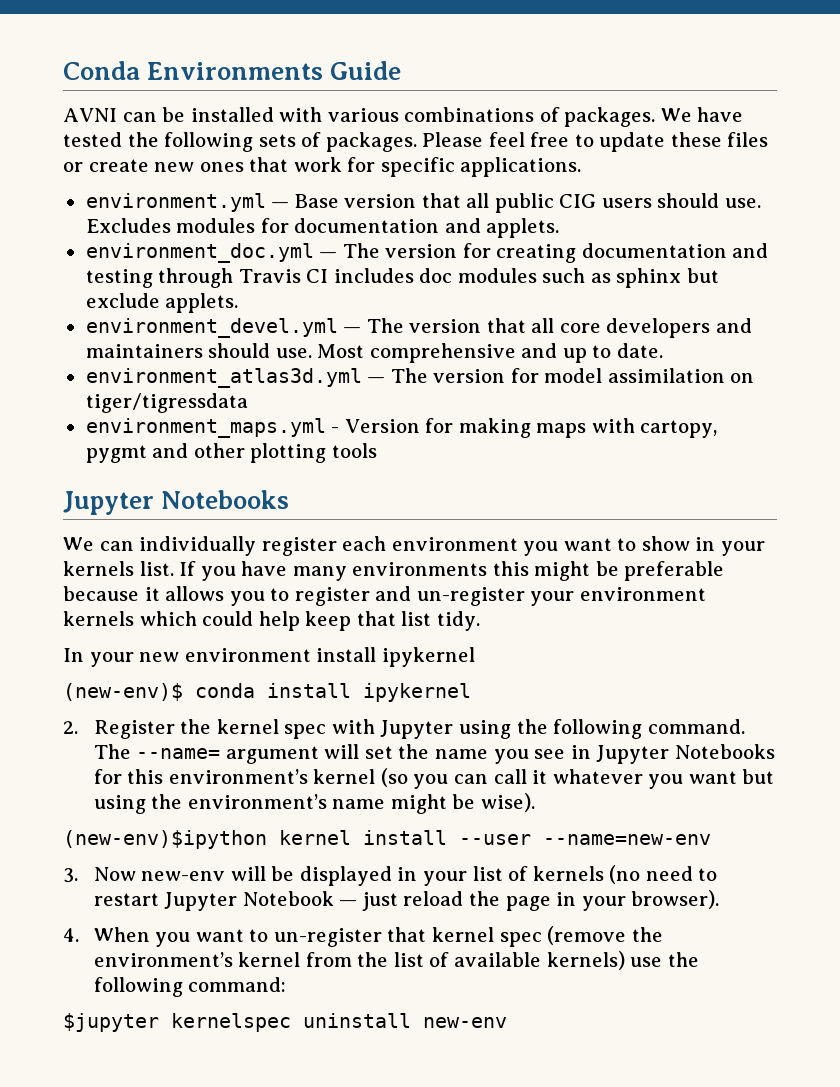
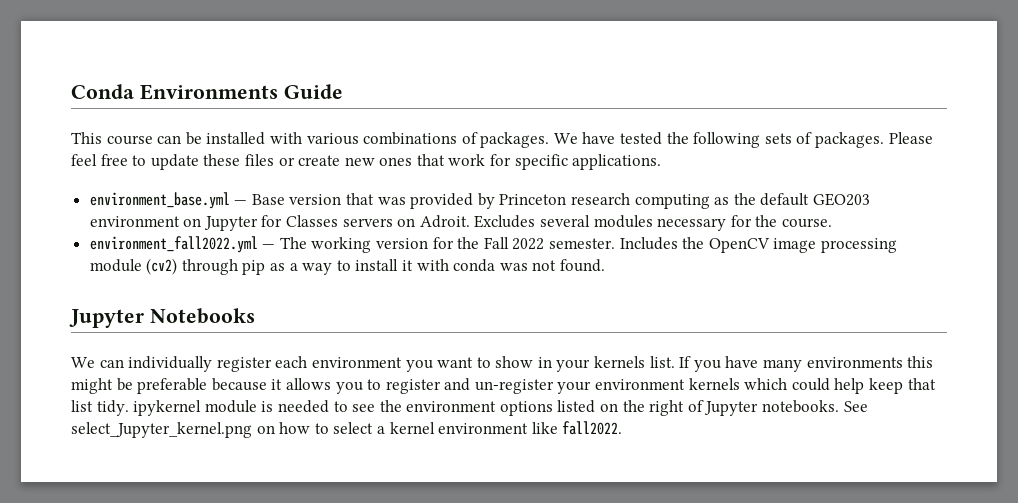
- AVNI can be installed with various combinations of packages.
+ This course can be installed with various combinations of packages.
- environment.yml — Base version that all public CIG users should use. Excludes modules for documentation and applets.
- environment_doc.yml — The version for creating documentation and testing through Travis CI includes doc modules such as sphinx but exclude applets.
- environment_devel.yml — The version that all core developers and maintainers should use. Most comprehensive and up to date.
- environment_atlas3d.yml — The version for model assimilation on tiger/tigressdata
- environment_maps.yml - Version for making maps with cartopy, pygmt and other plotting tools
+ environment_base.yml — Base version that was provided by Princeton research computing as the default GEO203 environment on Jupyter for Classes servers on Adroit. Excludes several modules necessary for the course.
+ environment_fall2022.yml — The working version for the Fall 2022 semester. Includes the OpenCV image processing module (cv2) through pip as a way to install it with conda was not found.
- If you have many environments this might be preferable because it allows you to register and un-register your environment kernels which could help keep that list tidy.
- In your new environment install ipykernel
- (new-env)$ conda install ipykernel
- 2. Register the kernel spec with Jupyter using the following command. The --name= argument will set the name you see in Jupyter Notebooks for this environment’s kernel (so you can call it whatever you want but using the environment’s name might be wise).
- (new-env)$ipython kernel install --user --name=new-env
- 3. Now new-env will be displayed in your list of kernels (no need to restart Jupyter Notebook — just reload the page in your browser).
- 4. When you want to un-register that kernel spec (remove the environment’s kernel from the list of available kernels) use the following command:
- $jupyter kernelspec uninstall new-env
+ If you have many environments this might be preferable because it allows you to register and un-register your environment kernels which could help keep that list tidy. ipykernel module is needed to see the environment options listed on the right of Jupyter notebooks. See select_Jupyter_kernel.png on how to select a kernel environment like fall2022.

